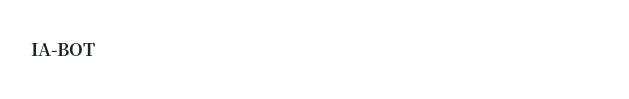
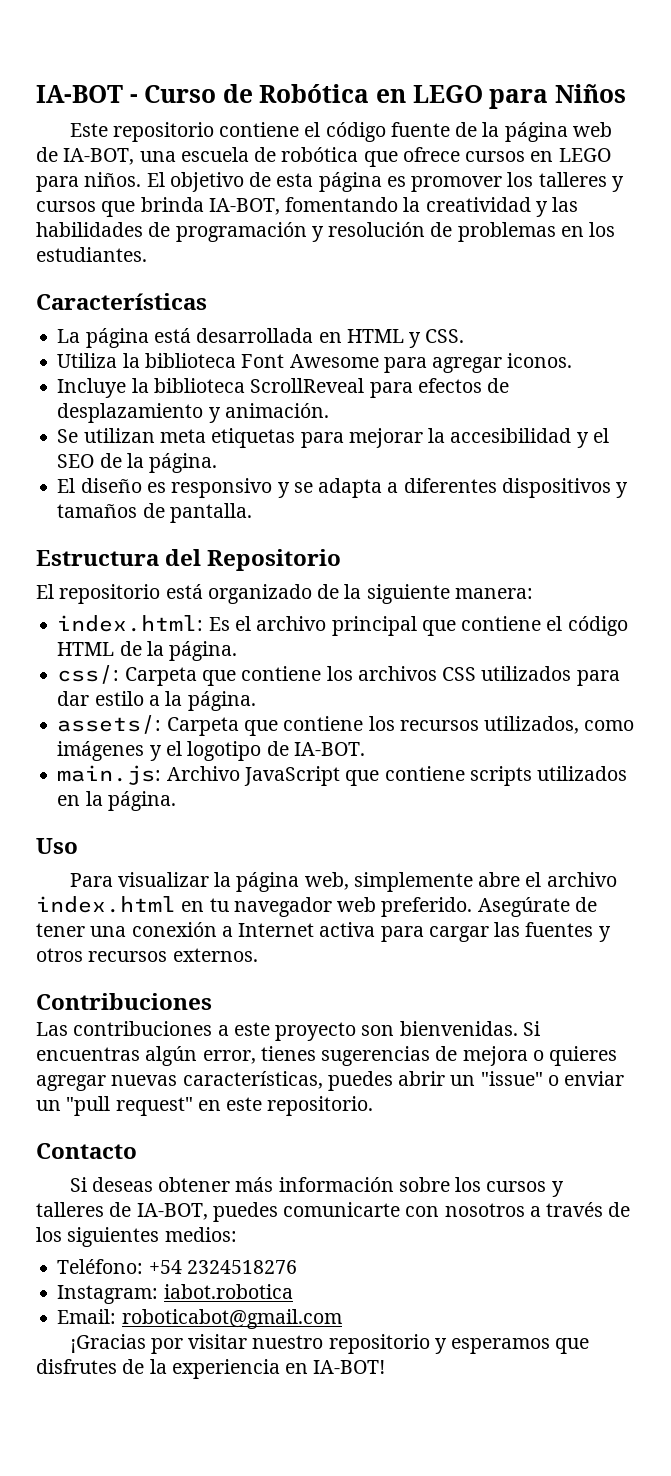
- IA-BOT
+ IA-BOT - Curso de Robótica en LEGO para Niños
+ Este repositorio contiene el código fuente de la página web de IA-BOT, una escuela de robótica que ofrece cursos en LEGO para niños. El objetivo de esta página es promover los talleres y cursos que brinda IA-BOT, fomentando la creatividad y las habilidades de programación y resolución de problemas en los estudiantes.
+ Características
+ La página está desarrollada en HTML y CSS.
+ Utiliza la biblioteca Font Awesome para agregar iconos.
+ Incluye la biblioteca ScrollReveal para efectos de desplazamiento y animación.
+ Se utilizan meta etiquetas para mejorar la accesibilidad y el SEO de la página.
+ El diseño es responsivo y se adapta a diferentes dispositivos y tamaños de pantalla.
+ Estructura del Repositorio
+ El repositorio está organizado de la siguiente manera:
+ index.html: Es el archivo principal que contiene el código HTML de la página.
+ css/: Carpeta que contiene los archivos CSS utilizados para dar estilo a la página.
+ assets/: Carpeta que contiene los recursos utilizados, como imágenes y el logotipo de IA-BOT.
+ main.js: Archivo JavaScript que contiene scripts utilizados en la página.
+ Uso
+ Para visualizar la página web, simplemente abre el archivo index.html en tu navegador web preferido. Asegúrate de tener una conexión a Internet activa para cargar las fuentes y otros recursos externos.
+ Contribuciones
+ Las contribuciones a este proyecto son bienvenidas. Si encuentras algún error, tienes sugerencias de mejora o quieres agregar nuevas características, puedes abrir un "issue" o enviar un "pull request" en este repositorio.
+ Contacto
+ Si deseas obtener más información sobre los cursos y talleres de IA-BOT, puedes comunicarte con nosotros a través de los siguientes medios:
+ Teléfono: +54 2324518276
+ Instagram: iabot.robotica
+ Email: roboticabot@gmail.com
+ ¡Gracias por visitar nuestro repositorio y esperamos que disfrutes de la experiencia en IA-BOT!

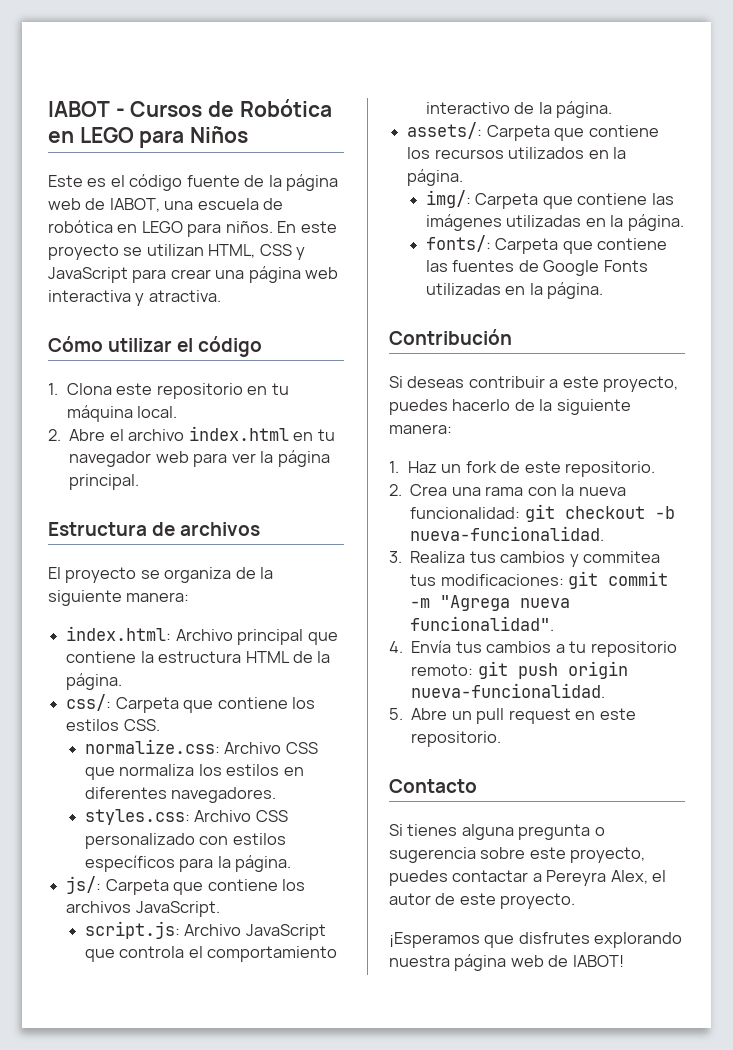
- IA-BOT - Curso de Robótica en LEGO para Niños
+ IABOT - Cursos de Robótica en LEGO para Niños
- Este repositorio contiene el código fuente de la página web de IA-BOT, una escuela de robótica que ofrece cursos en LEGO para niños.
+ Este es el código fuente de la página web de IABOT, una escuela de robótica en LEGO para niños.
- El objetivo de esta página es promover los talleres y cursos que brinda IA-BOT, fomentando la creatividad y las habilidades de programación y resolución de problemas en los estudiantes.
- Características
- La página está desarrollada en HTML y CSS.
- Utiliza la biblioteca Font Awesome para agregar iconos.
- Incluye la biblioteca ScrollReveal para efectos de desplazamiento y animación.
- Se utilizan meta etiquetas para mejorar la accesibilidad y el SEO de la página.
- El diseño es responsivo y se adapta a diferentes dispositivos y tamaños de pantalla.
- Estructura del Repositorio
- El repositorio está organizado de la siguiente manera:
+ En este proyecto se utilizan HTML, CSS y JavaScript para crear una página web interactiva y atractiva.
+ Cómo utilizar el código
+ 1. Clona este repositorio en tu máquina local.
+ 2. Abre el archivo index.html en tu navegador web para ver la página principal.
+ Estructura de archivos
+ El proyecto se organiza de la siguiente manera:
- index.html: Es el archivo principal que contiene el código HTML de la página.
+ index.html: Archivo principal que contiene la estructura HTML de la página.
- css/: Carpeta que contiene los archivos CSS utilizados para dar estilo a la página.
+ css/: Carpeta que contiene los estilos CSS.
+ normalize.css: Archivo CSS que normaliza los estilos en diferentes navegadores.
+ styles.css: Archivo CSS personalizado con estilos específicos para la página.
+ js/: Carpeta que contiene los archivos JavaScript.
+ script.js: Archivo JavaScript que controla el comportamiento interactivo de la página.
- assets/: Carpeta que contiene los recursos utilizados, como imágenes y el logotipo de IA-BOT.
- main.js: Archivo JavaScript que contiene scripts utilizados en la página.
- Uso
- Para visualizar la página web, simplemente abre el archivo index.html en tu navegador web preferido. Asegúrate de tener una conexión a Internet activa para cargar las fuentes y otros recursos externos.
- Contribuciones
- Las contribuciones a este proyecto son bienvenidas. Si encuentras algún error, tienes sugerencias de mejora o quieres agregar nuevas características, puedes abrir un "issue" o enviar un "pull request" en este repositorio.
+ assets/: Carpeta que contiene los recursos utilizados en la página.
+ img/: Carpeta que contiene las imágenes utilizadas en la página.
+ fonts/: Carpeta que contiene las fuentes de Google Fonts utilizadas en la página.
+ Contribución
+ Si deseas contribuir a este proyecto, puedes hacerlo de la siguiente manera:
+ 1. Haz un fork de este repositorio.
+ 2. Crea una rama con la nueva funcionalidad: git checkout -b nueva-funcionalidad.
+ 3. Realiza tus cambios y commitea tus modificaciones: git commit -m "Agrega nueva funcionalidad".
+ 4. Envía tus cambios a tu repositorio remoto: git push origin nueva-funcionalidad.
+ 5. Abre un pull request en este repositorio.
- Si deseas obtener más información sobre los cursos y talleres de IA-BOT, puedes comunicarte con nosotros a través de los siguientes medios:
- Teléfono: +54 2324518276
- Instagram: iabot.robotica
- Email: roboticabot@gmail.com
- ¡Gracias por visitar nuestro repositorio y esperamos que disfrutes de la experiencia en IA-BOT!
+ Si tienes alguna pregunta o sugerencia sobre este proyecto, puedes contactar a Pereyra Alex, el autor de este proyecto.
+ ¡Esperamos que disfrutes explorando nuestra página web de IABOT!

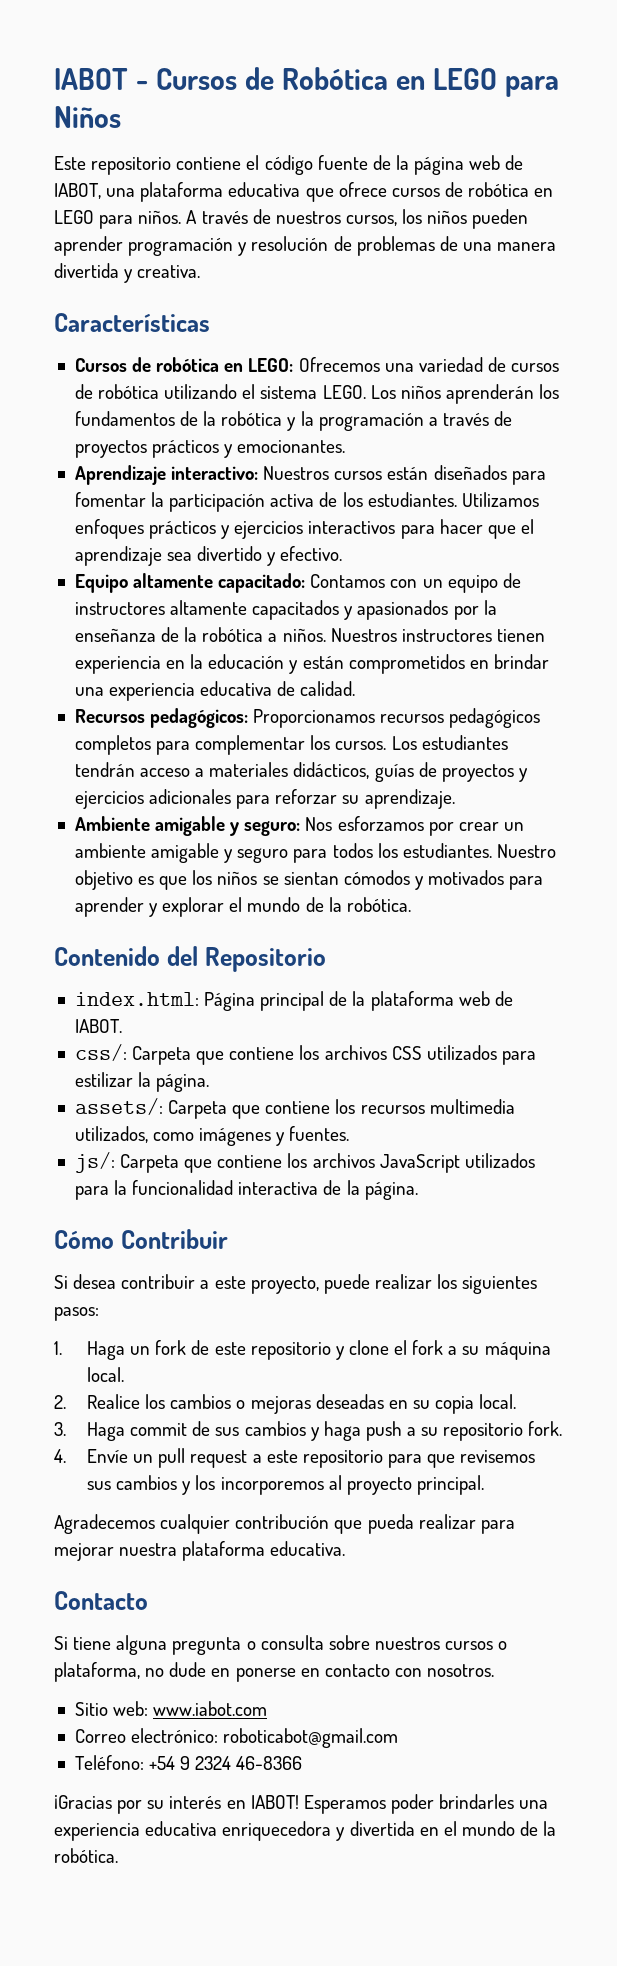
- Este es el código fuente de la página web de IABOT, una escuela de robótica en LEGO para niños.
+ Este repositorio contiene el código fuente de la página web de IABOT, una plataforma educativa que ofrece cursos de robótica en LEGO para niños.
- En este proyecto se utilizan HTML, CSS y JavaScript para crear una página web interactiva y atractiva.
- Cómo utilizar el código
- 1. Clona este repositorio en tu máquina local.
- 2. Abre el archivo index.html en tu navegador web para ver la página principal.
- Estructura de archivos
- El proyecto se organiza de la siguiente manera:
- index.html: Archivo principal que contiene la estructura HTML de la página.
+ A través de nuestros cursos, los niños pueden aprender programación y resolución de problemas de una manera divertida y creativa.
+ Características
+ Cursos de robótica en LEGO: Ofrecemos una variedad de cursos de robótica utilizando el sistema LEGO. Los niños aprenderán los fundamentos de la robótica y la programación a través de proyectos prácticos y emocionantes.
+ Aprendizaje interactivo: Nuestros cursos están diseñados para fomentar la participación activa de los estudiantes. Utilizamos enfoques prácticos y ejercicios interactivos para hacer que el aprendizaje sea divertido y efectivo.
+ Equipo altamente capacitado: Contamos con un equipo de instructores altamente capacitados y apasionados por la enseñanza de la robótica a niños. Nuestros instructores tienen experiencia en la educación y están comprometidos en brindar una experiencia educativa de calidad.
+ Recursos pedagógicos: Proporcionamos recursos pedagógicos completos para complementar los cursos. Los estudiantes tendrán acceso a materiales didácticos, guías de proyectos y ejercicios adicionales para reforzar su aprendizaje.
+ Ambiente amigable y seguro: Nos esforzamos por crear un ambiente amigable y seguro para todos los estudiantes. Nuestro objetivo es que los niños se sientan cómodos y motivados para aprender y explorar el mundo de la robótica.
+ Contenido del Repositorio
+ index.html: Página principal de la plataforma web de IABOT.
- css/: Carpeta que contiene los estilos CSS.
- normalize.css: Archivo CSS que normaliza los estilos en diferentes navegadores.
- styles.css: Archivo CSS personalizado con estilos específicos para la página.
- js/: Carpeta que contiene los archivos JavaScript.
- script.js: Archivo JavaScript que controla el comportamiento interactivo de la página.
+ css/: Carpeta que contiene los archivos CSS utilizados para estilizar la página.
- assets/: Carpeta que contiene los recursos utilizados en la página.
- img/: Carpeta que contiene las imágenes utilizadas en la página.
- fonts/: Carpeta que contiene las fuentes de Google Fonts utilizadas en la página.
- Contribución
- Si deseas contribuir a este proyecto, puedes hacerlo de la siguiente manera:
- 1. Haz un fork de este repositorio.
- 2. Crea una rama con la nueva funcionalidad: git checkout -b nueva-funcionalidad.
- 3. Realiza tus cambios y commitea tus modificaciones: git commit -m "Agrega nueva funcionalidad".
- 4. Envía tus cambios a tu repositorio remoto: git push origin nueva-funcionalidad.
- 5. Abre un pull request en este repositorio.
+ assets/: Carpeta que contiene los recursos multimedia utilizados, como imágenes y fuentes.
+ js/: Carpeta que contiene los archivos JavaScript utilizados para la funcionalidad interactiva de la página.
+ Cómo Contribuir
+ Si desea contribuir a este proyecto, puede realizar los siguientes pasos:
+ 1. Haga un fork de este repositorio y clone el fork a su máquina local.
+ 2. Realice los cambios o mejoras deseadas en su copia local.
+ 3. Haga commit de sus cambios y haga push a su repositorio fork.
+ 4. Envíe un pull request a este repositorio para que revisemos sus cambios y los incorporemos al proyecto principal.
+ Agradecemos cualquier contribución que pueda realizar para mejorar nuestra plataforma educativa.
- Si tienes alguna pregunta o sugerencia sobre este proyecto, puedes contactar a Pereyra Alex, el autor de este proyecto.
- ¡Esperamos que disfrutes explorando nuestra página web de IABOT!
+ Si tiene alguna pregunta o consulta sobre nuestros cursos o plataforma, no dude en ponerse en contacto con nosotros.
+ Sitio web: www.iabot.com
+ Correo electrónico: roboticabot@gmail.com
+ Teléfono: +54 9 2324 46-8366
+ ¡Gracias por su interés en IABOT! Esperamos poder brindarles una experiencia educativa enriquecedora y divertida en el mundo de la robótica.

